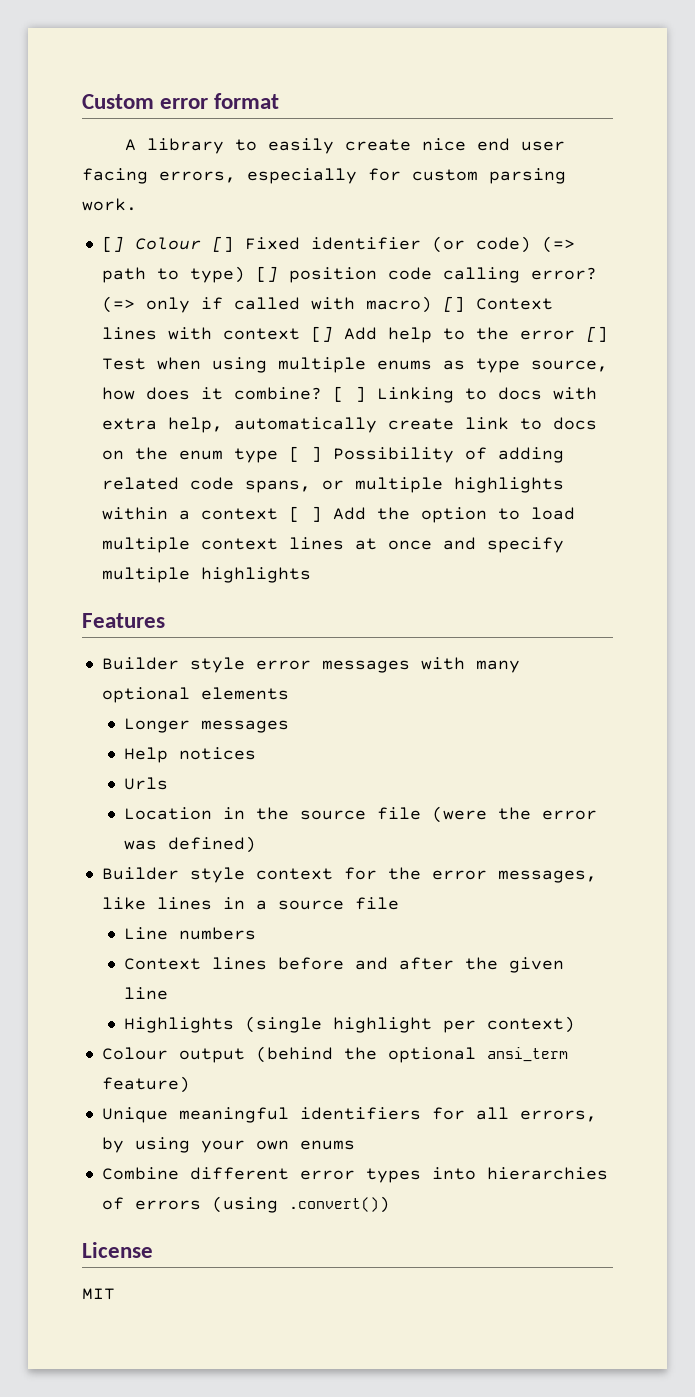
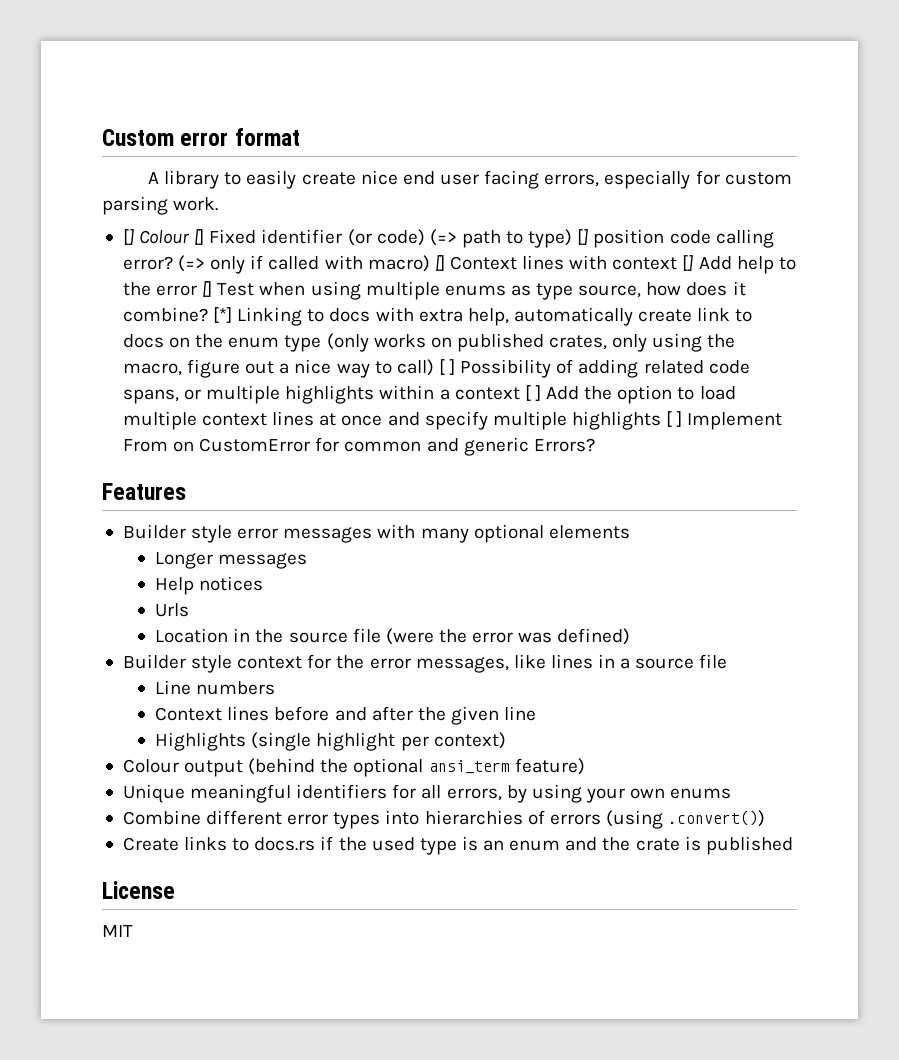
- [ ] Linking to docs with extra help, automatically create link to docs on the enum type [ ] Possibility of adding related code spans, or multiple highlights within a context [ ] Add the option to load multiple context lines at once and specify multiple highlights
+ [*] Linking to docs with extra help, automatically create link to docs on the enum type (only works on published crates, only using the macro, figure out a nice way to call) [ ] Possibility of adding related code spans, or multiple highlights within a context [ ] Add the option to load multiple context lines at once and specify multiple highlights [ ] Implement From on CustomError for common and generic Errors?
+ Create links to docs.rs if the used type is an enum and the crate is published

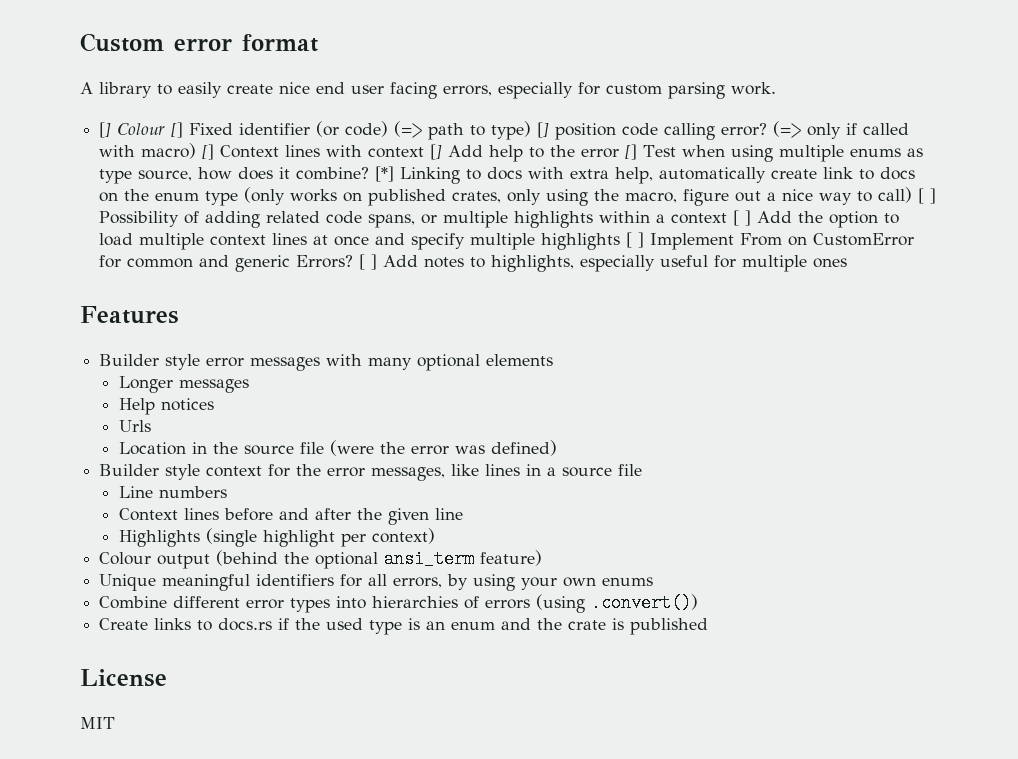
+ [ ] Add notes to highlights, especially useful for multiple ones

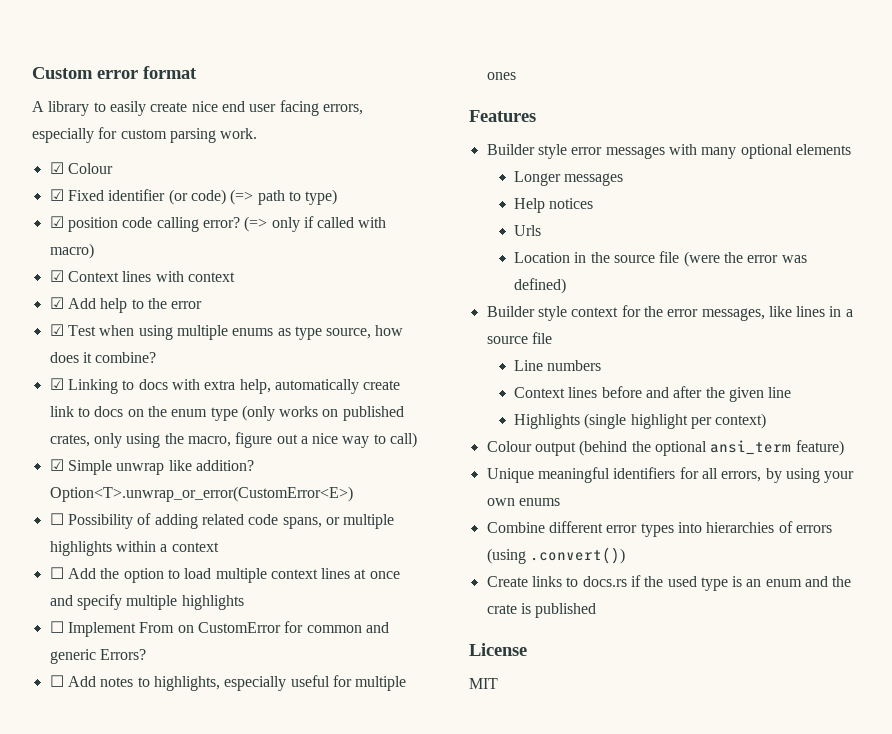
- [] Colour [] Fixed identifier (or code) (=> path to type) [] position code calling error?
+ ☑ Colour
+ ☑ Fixed identifier (or code) (=> path to type)
+ ☑ position code calling error?
- (=> only if called with macro) [] Context lines with context [] Add help to the error [] Test when using multiple enums as type source, how does it combine? [*] Linking to docs with extra help, automatically create link to docs on the enum type (only works on published crates, only using the macro, figure out a nice way to call) [ ] Possibility of adding related code spans, or multiple highlights within a context [ ] Add the option to load multiple context lines at once and specify multiple highlights [ ] Implement From on CustomError for common and generic Errors? [ ] Add notes to highlights, especially useful for multiple ones
+ (=> only if called with macro)
+ ☑ Context lines with context
+ ☑ Add help to the error
+ ☑ Test when using multiple enums as type source, how does it combine?
+ ☑ Linking to docs with extra help, automatically create link to docs on the enum type (only works on published crates, only using the macro, figure out a nice way to call)
+ ☑ Simple unwrap like addition? Option<T>.unwrap_or_error(CustomError<E>)
+ ☐ Possibility of adding related code spans, or multiple highlights within a context
+ ☐ Add the option to load multiple context lines at once and specify multiple highlights
+ ☐ Implement From on CustomError for common and generic Errors?
+ ☐ Add notes to highlights, especially useful for multiple ones

